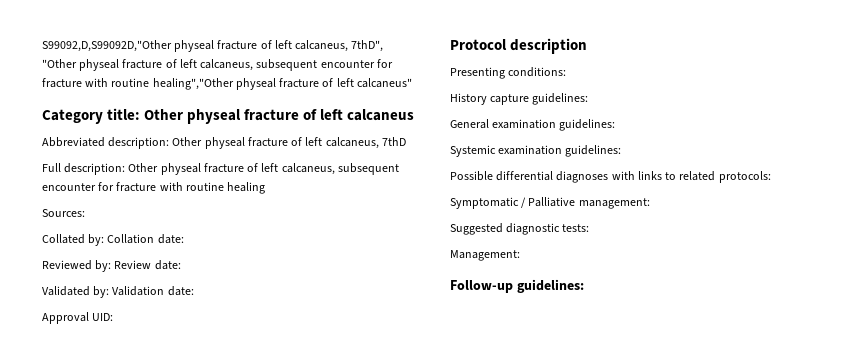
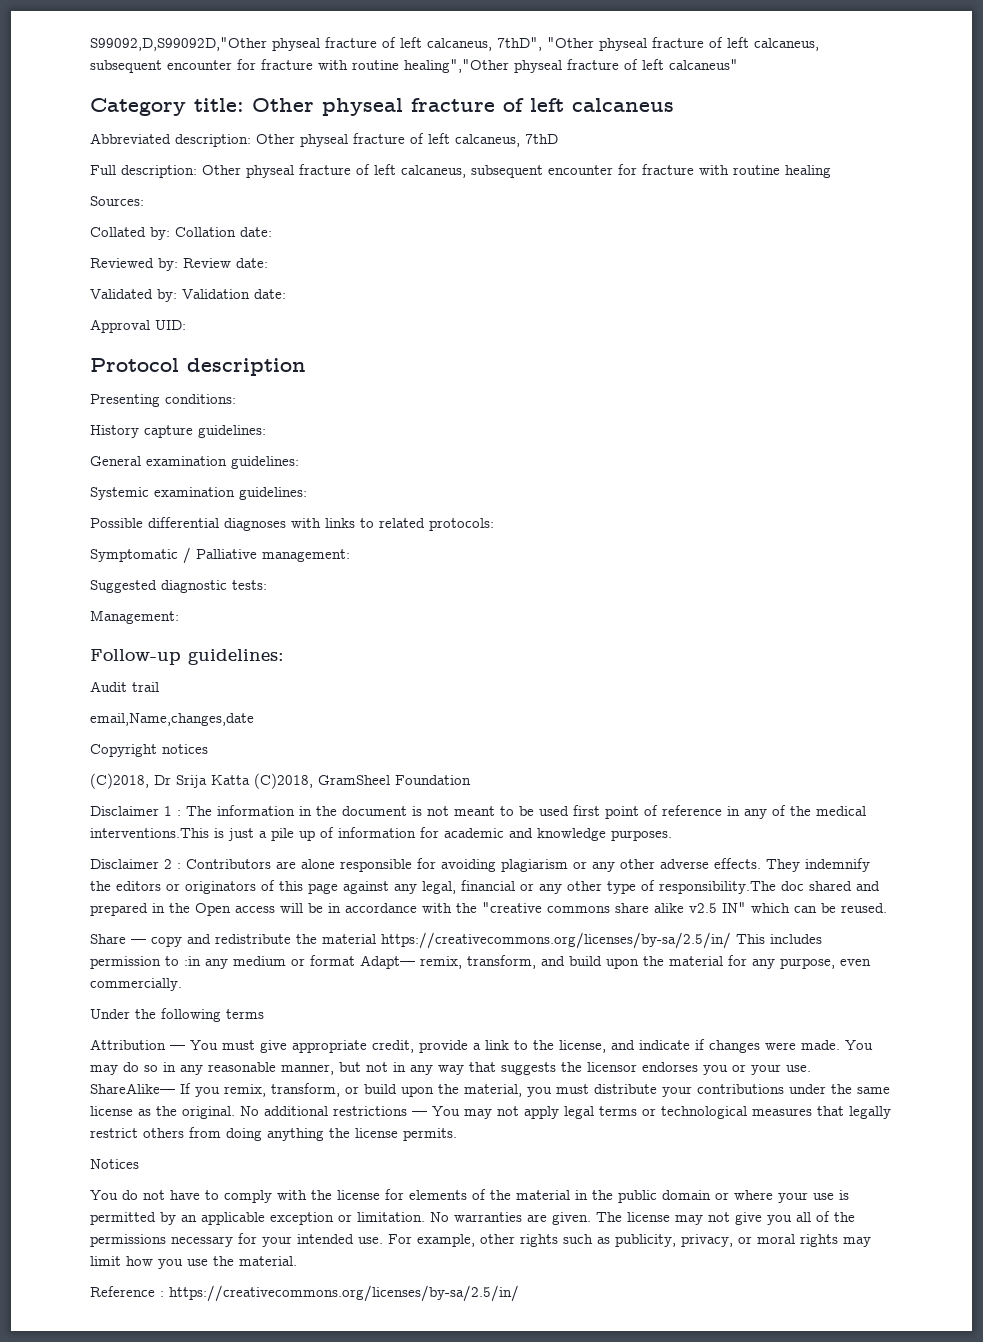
+ Audit trail
+ email,Name,changes,date
+ Copyright notices
+ (C)2018, Dr Srija Katta (C)2018, GramSheel Foundation
+ Disclaimer 1 : The information in the document is not meant to be used first point of reference in any of the medical interventions.This is just a pile up of information for academic and knowledge purposes.
+ Disclaimer 2 : Contributors are alone responsible for avoiding plagiarism or any other adverse effects. They indemnify the editors or originators of this page against any legal, financial or any other type of responsibility.The doc shared and prepared in the Open access will be in accordance with the "creative commons share alike v2.5 IN" which can be reused.
+ Share — copy and redistribute the material https://creativecommons.org/licenses/by-sa/2.5/in/ This includes permission to :in any medium or format Adapt— remix, transform, and build upon the material for any purpose, even commercially.
+ Under the following terms
+ Attribution — You must give appropriate credit, provide a link to the license, and indicate if changes were made. You may do so in any reasonable manner, but not in any way that suggests the licensor endorses you or your use. ShareAlike— If you remix, transform, or build upon the material, you must distribute your contributions under the same license as the original. No additional restrictions — You may not apply legal terms or technological measures that legally restrict others from doing anything the license permits.
+ Notices
+ You do not have to comply with the license for elements of the material in the public domain or where your use is permitted by an applicable exception or limitation. No warranties are given. The license may not give you all of the permissions necessary for your intended use. For example, other rights such as publicity, privacy, or moral rights may limit how you use the material.
+ Reference : https://creativecommons.org/licenses/by-sa/2.5/in/

